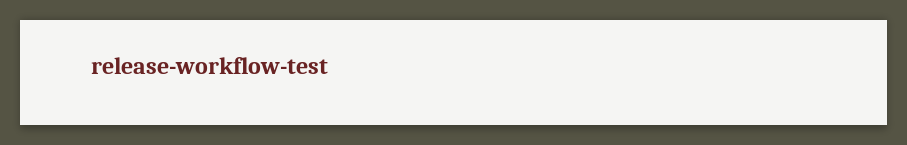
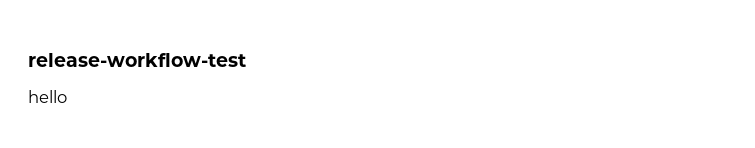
+ hello

